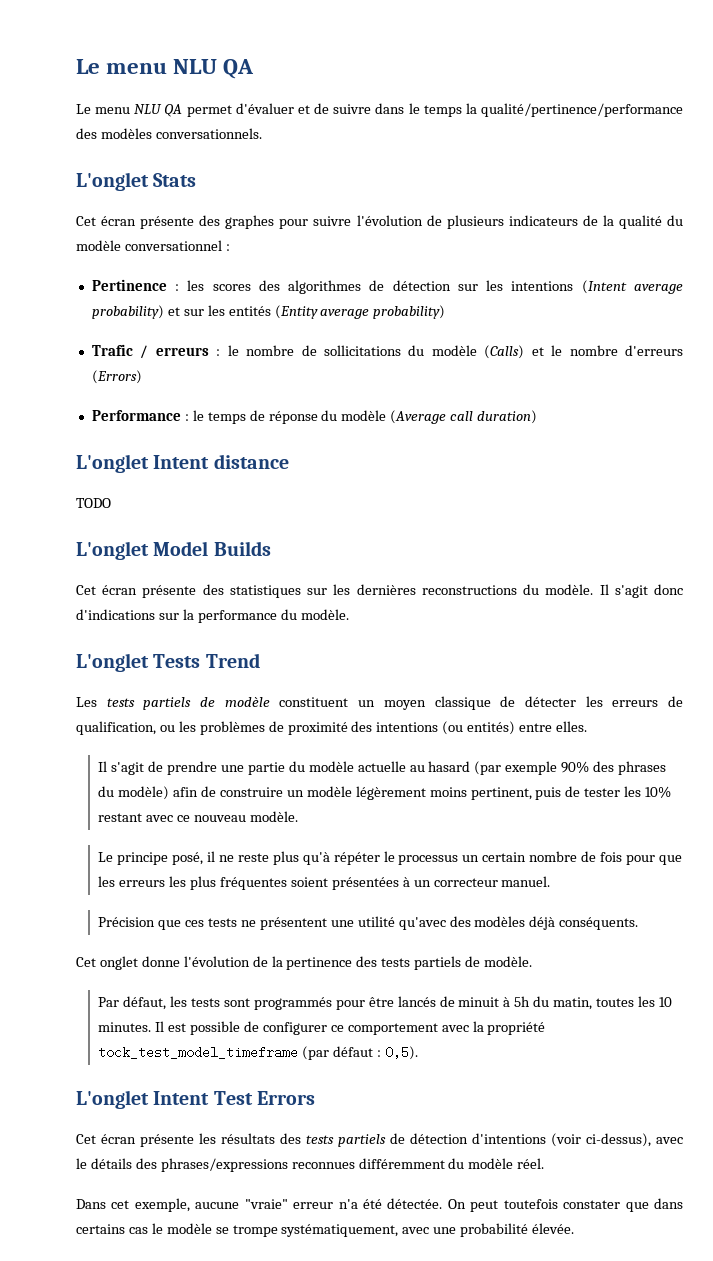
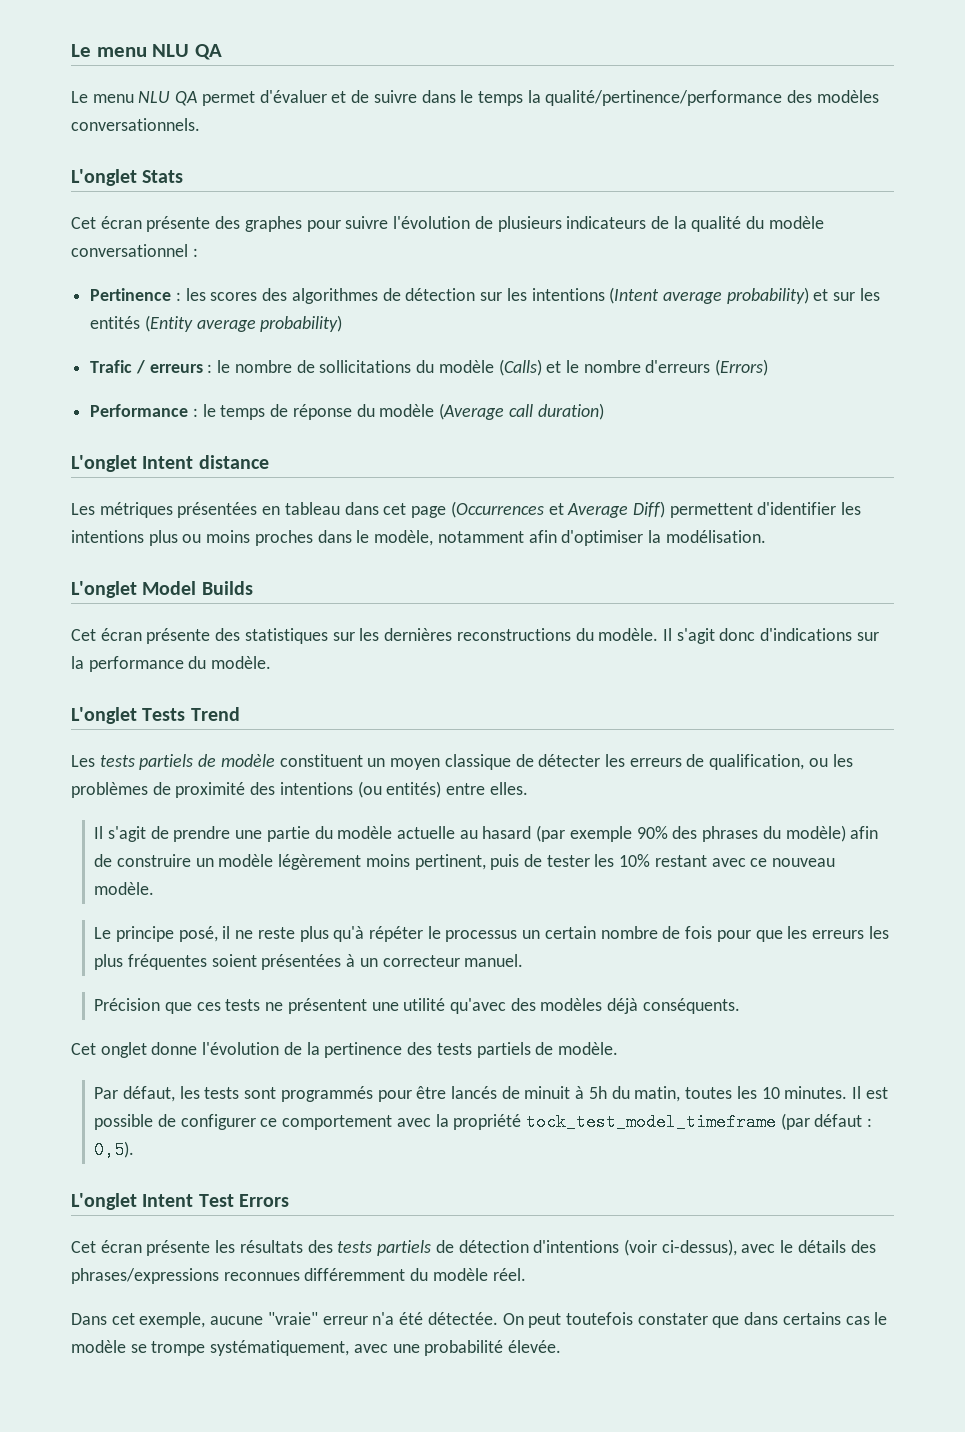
- TODO
+ Les métriques présentées en tableau dans cet page (Occurrences et Average Diff) permettent d'identifier les intentions plus ou moins proches dans le modèle, notamment afin d'optimiser la modélisation.

